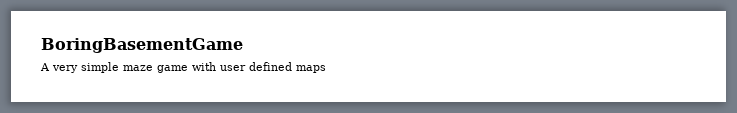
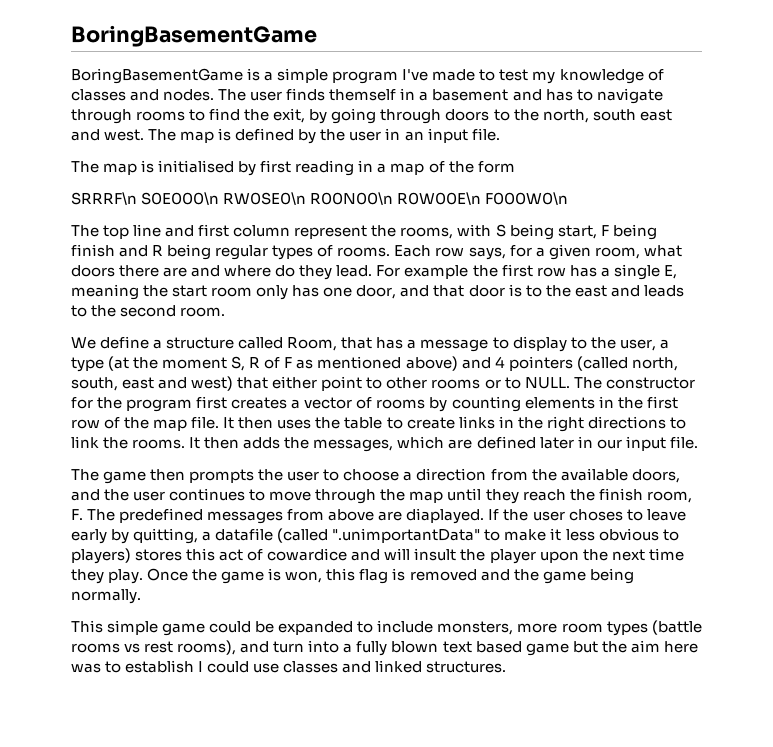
- A very simple maze game with user defined maps
+ BoringBasementGame is a simple program I've made to test my knowledge of classes and nodes. The user finds themself in a basement and has to navigate through rooms to find the exit, by going through doors to the north, south east and west. The map is defined by the user in an input file.
+ The map is initialised by first reading in a map of the form
+ SRRRF\n S0E000\n RW0SE0\n R00N00\n R0W00E\n F000W0\n
+ The top line and first column represent the rooms, with S being start, F being finish and R being regular types of rooms. Each row says, for a given room, what doors there are and where do they lead. For example the first row has a single E, meaning the start room only has one door, and that door is to the east and leads to the second room.
+ We define a structure called Room, that has a message to display to the user, a type (at the moment S, R of F as mentioned above) and 4 pointers (called north, south, east and west) that either point to other rooms or to NULL. The constructor for the program first creates a vector of rooms by counting elements in the first row of the map file. It then uses the table to create links in the right directions to link the rooms. It then adds the messages, which are defined later in our input file.
+ The game then prompts the user to choose a direction from the available doors, and the user continues to move through the map until they reach the finish room, F. The predefined messages from above are diaplayed. If the user choses to leave early by quitting, a datafile (called ".unimportantData" to make it less obvious to players) stores this act of cowardice and will insult the player upon the next time they play. Once the game is won, this flag is removed and the game being normally.
+ This simple game could be expanded to include monsters, more room types (battle rooms vs rest rooms), and turn into a fully blown text based game but the aim here was to establish I could use classes and linked structures.

